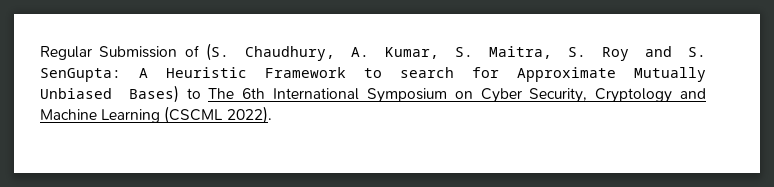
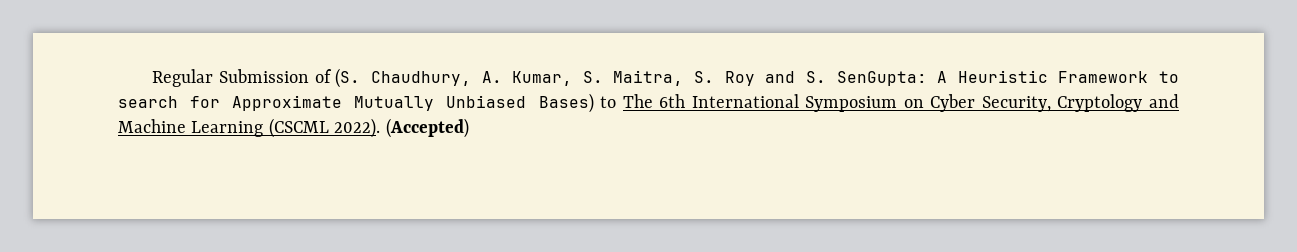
+ (Accepted)

